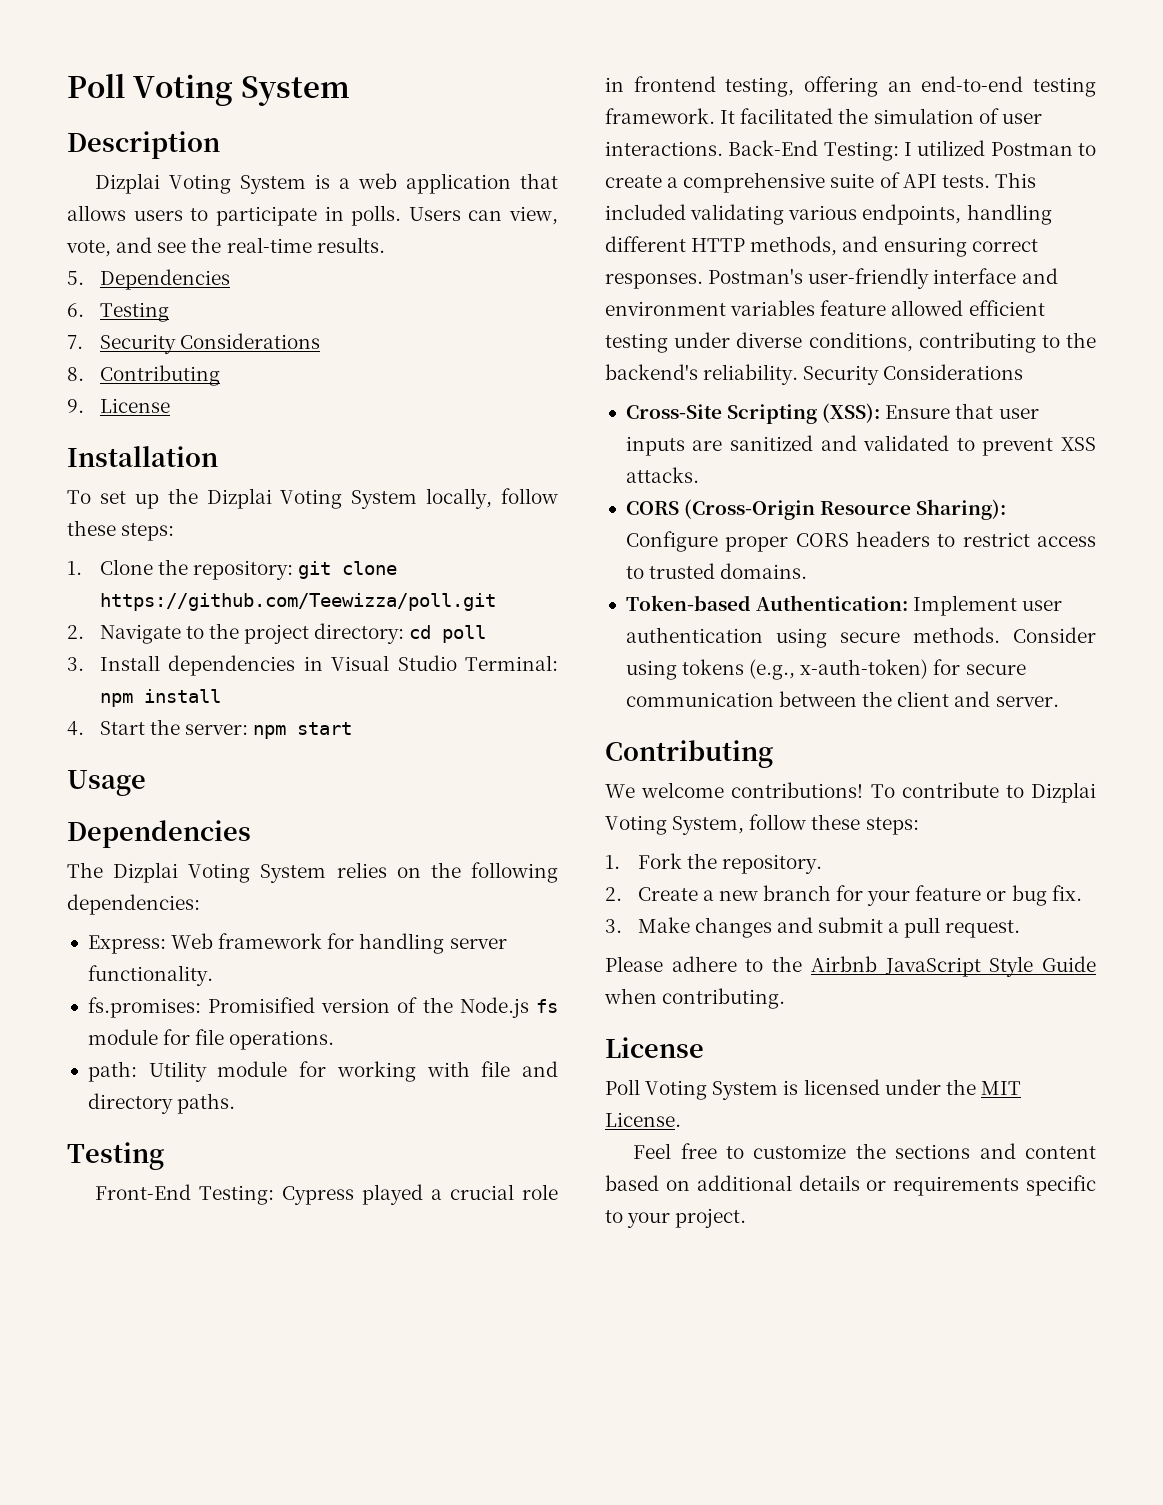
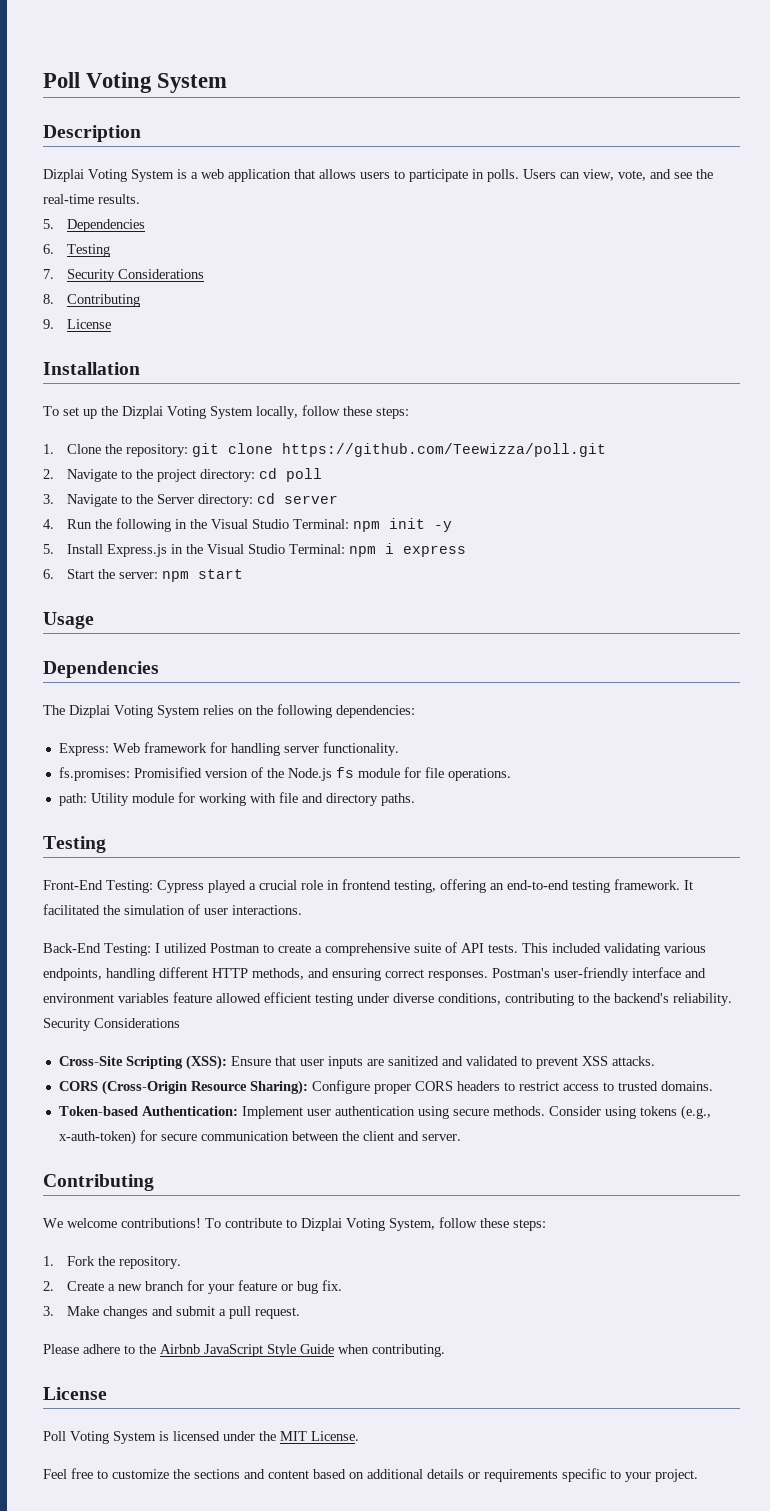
- 3. Install dependencies in Visual Studio Terminal: npm install
- 4. Start the server: npm start
+ 3. Navigate to the Server directory: cd server
+ 4. Run the following in the Visual Studio Terminal: npm init -y
+ 5. Install Express.js in the Visual Studio Terminal: npm i express
+ 6. Start the server: npm start
- It facilitated the simulation of user interactions. Back-End Testing: I utilized Postman to create a comprehensive suite of API tests.
+ It facilitated the simulation of user interactions.
+ Back-End Testing: I utilized Postman to create a comprehensive suite of API tests.

